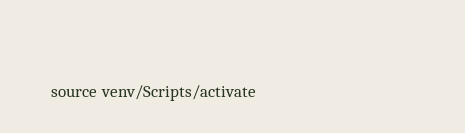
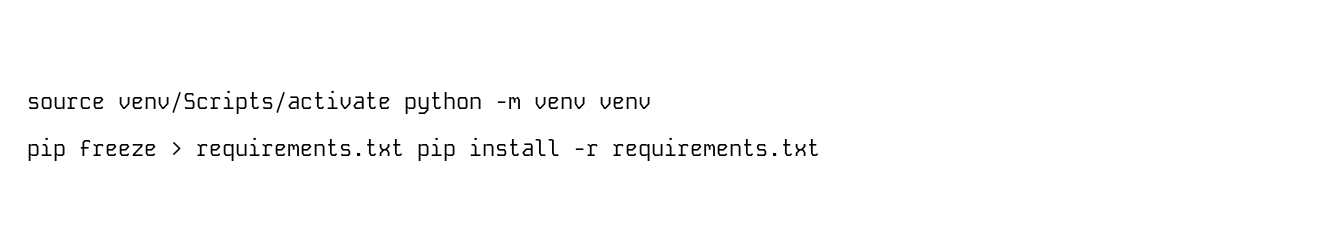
- source venv/Scripts/activate
+ source venv/Scripts/activate python -m venv venv
+ pip freeze > requirements.txt pip install -r requirements.txt

